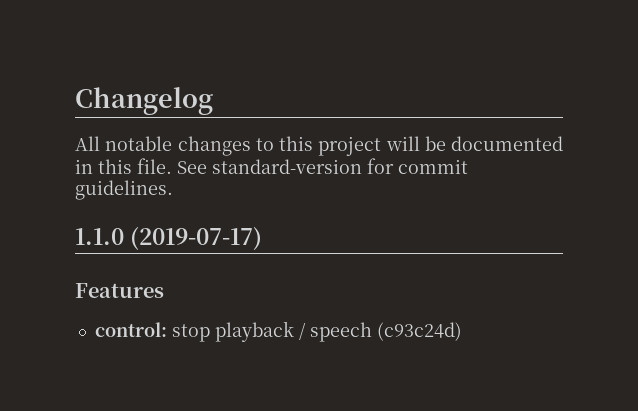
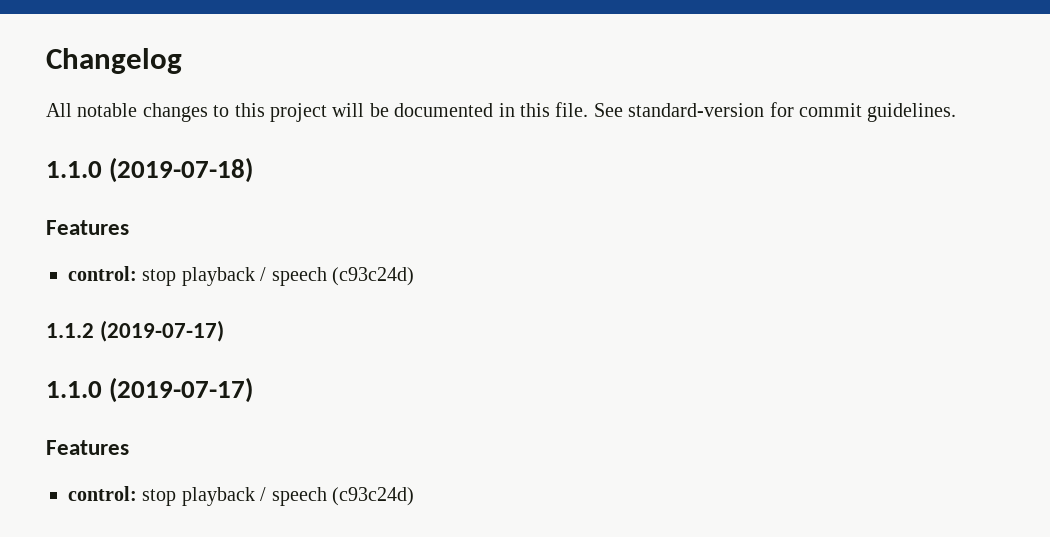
+ 1.1.0 (2019-07-18)
+ Features
+ control: stop playback / speech (c93c24d)
+ 1.1.2 (2019-07-17)

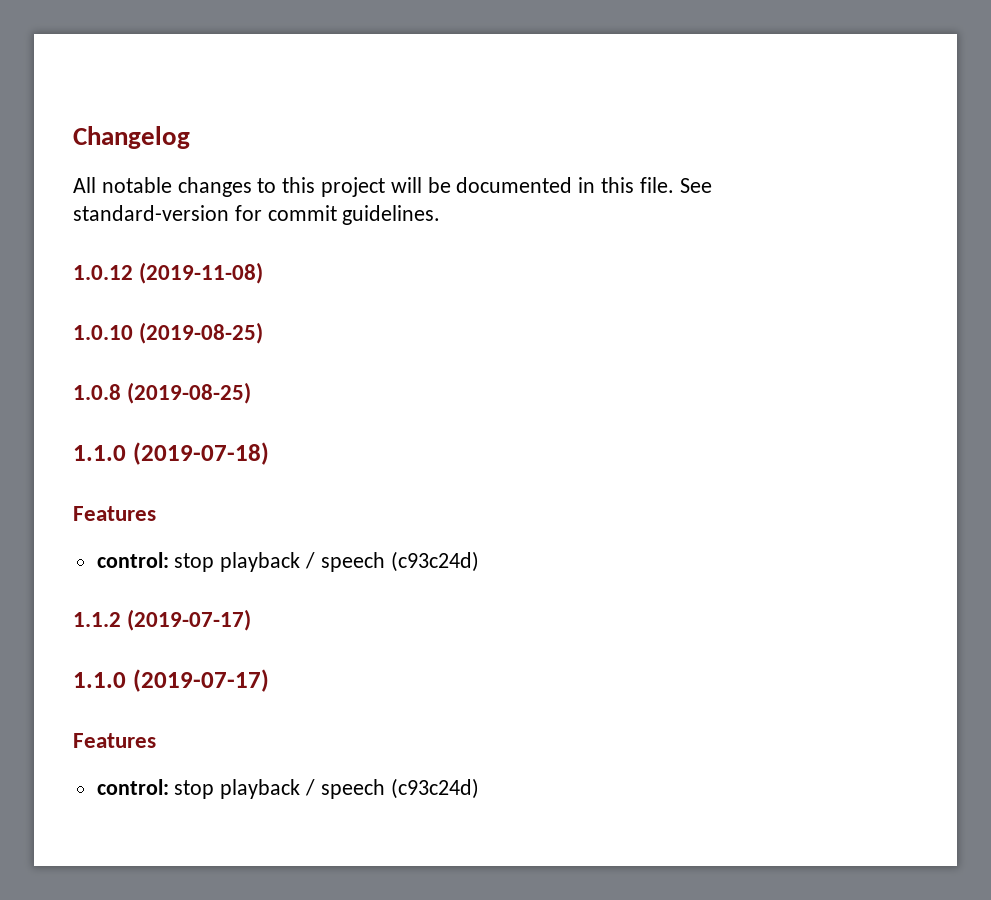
+ 1.0.12 (2019-11-08)
+ 1.0.10 (2019-08-25)
+ 1.0.8 (2019-08-25)

